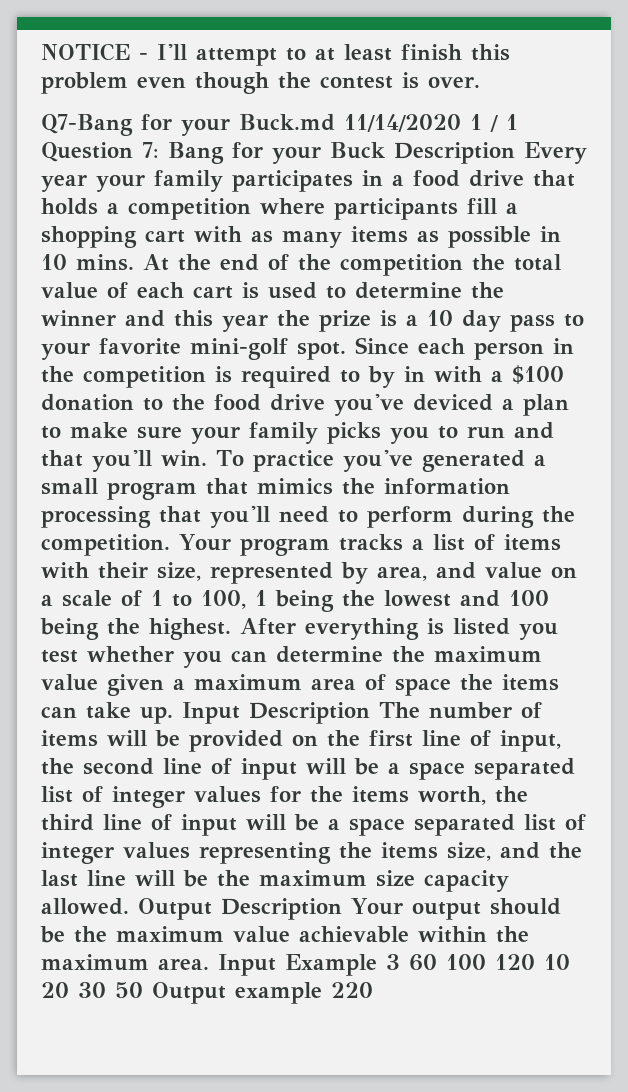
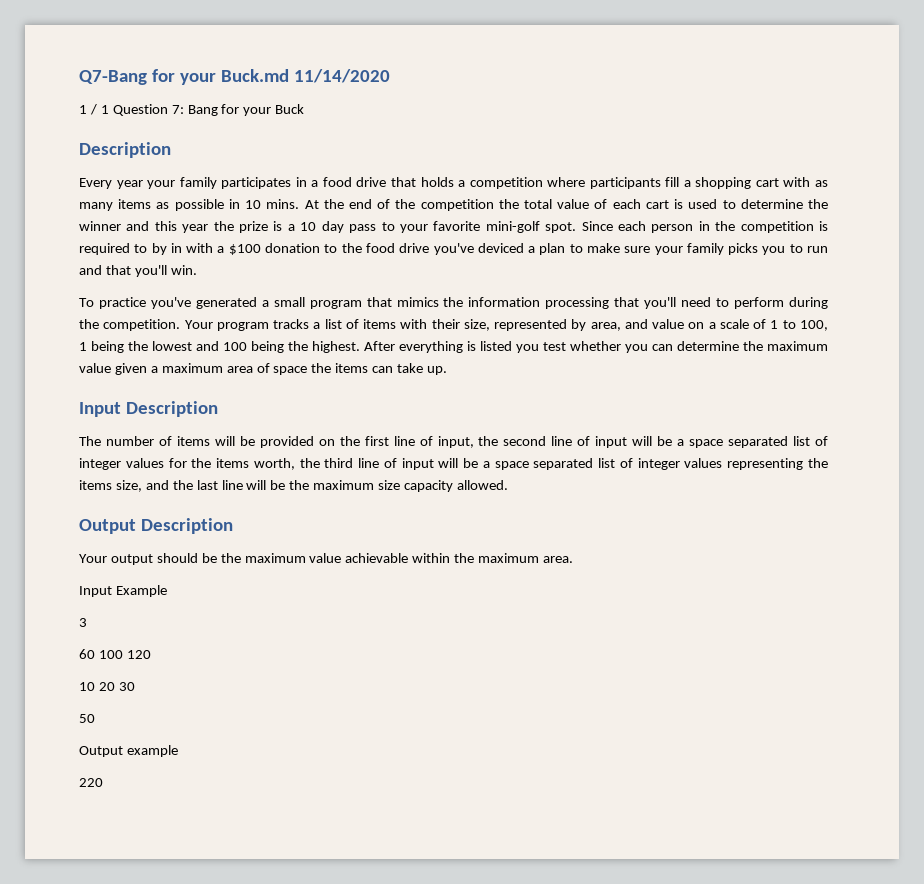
- NOTICE - I'll attempt to at least finish this problem even though the contest is over.
- Q7-Bang for your Buck.md 11/14/2020 1 / 1 Question 7: Bang for your Buck Description Every year your family participates in a food drive that holds a competition where participants fill a shopping cart with as many items as possible in 10 mins.
+ Q7-Bang for your Buck.md 11/14/2020
+ 1 / 1 Question 7: Bang for your Buck
+ Description
+ Every year your family participates in a food drive that holds a competition where participants fill a shopping cart with as many items as possible in 10 mins.
- Since each person in the competition is required to by in with a $100 donation to the food drive you've deviced a plan to make sure your family picks you to run and that you'll win. To practice you've generated a small program that mimics the information processing that you'll need to perform during the competition.
+ Since each person in the competition is required to by in with a $100 donation to the food drive you've deviced a plan to make sure your family picks you to run and that you'll win.
+ To practice you've generated a small program that mimics the information processing that you'll need to perform during the competition.
- After everything is listed you test whether you can determine the maximum value given a maximum area of space the items can take up. Input Description The number of items will be provided on the first line of input, the second line of input will be a space separated list of integer values for the items worth, the third line of input will be a space separated list of integer values representing the items size, and the last line will be the maximum size capacity allowed. Output Description Your output should be the maximum value achievable within the maximum area. Input Example 3 60 100 120 10 20 30 50 Output example 220
+ After everything is listed you test whether you can determine the maximum value given a maximum area of space the items can take up.
+ Input Description
+ The number of items will be provided on the first line of input, the second line of input will be a space separated list of integer values for the items worth, the third line of input will be a space separated list of integer values representing the items size, and the last line will be the maximum size capacity allowed.
+ Output Description
+ Your output should be the maximum value achievable within the maximum area.
+ Input Example
+ 3
+ 60 100 120
+ 10 20 30
+ 50
+ Output example
+ 220

